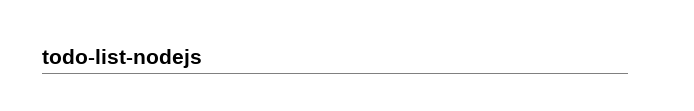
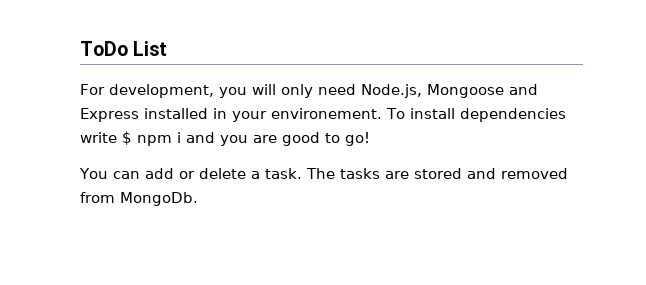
- todo-list-nodejs
+ ToDo List
+ For development, you will only need Node.js, Mongoose and Express installed in your environement. To install dependencies write $ npm i and you are good to go!
+ You can add or delete a task. The tasks are stored and removed from MongoDb.

